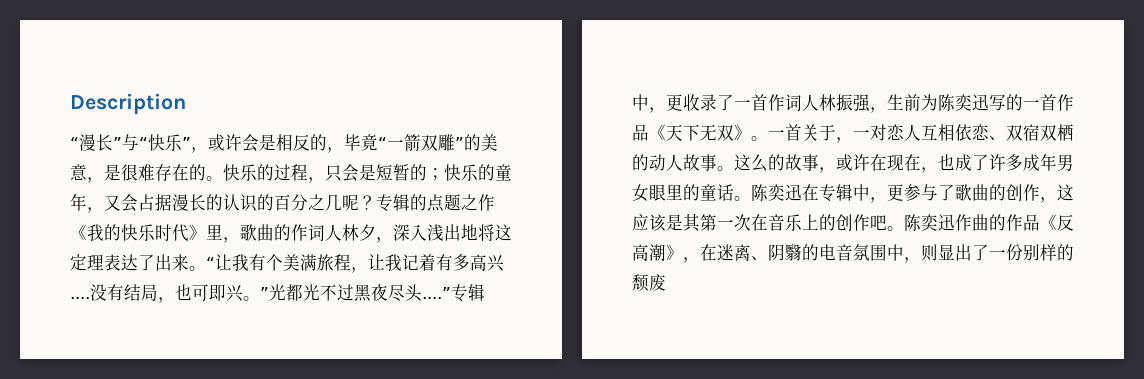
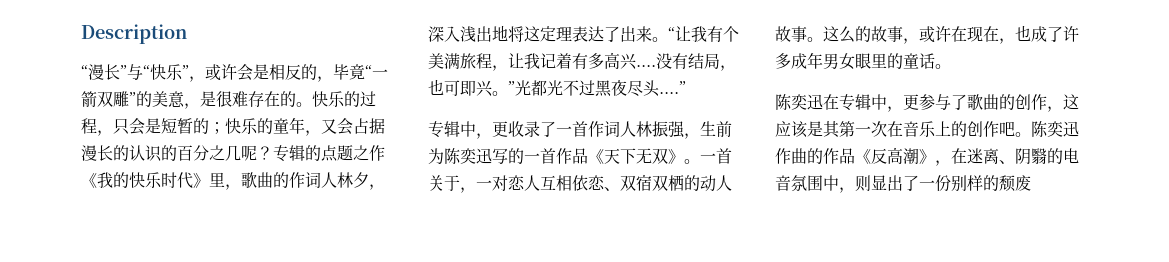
- 没有结局，也可即兴。”光都光不过黑夜尽头....”专辑中，更收录了一首作词人林振强，生前为陈奕迅写的一首作品《天下无双》。
+ 没有结局，也可即兴。”光都光不过黑夜尽头....”
+ 专辑中，更收录了一首作词人林振强，生前为陈奕迅写的一首作品《天下无双》。
- 这么的故事，或许在现在，也成了许多成年男女眼里的童话。陈奕迅在专辑中，更参与了歌曲的创作，这应该是其第一次在音乐上的创作吧。
+ 这么的故事，或许在现在，也成了许多成年男女眼里的童话。
+ 陈奕迅在专辑中，更参与了歌曲的创作，这应该是其第一次在音乐上的创作吧。

